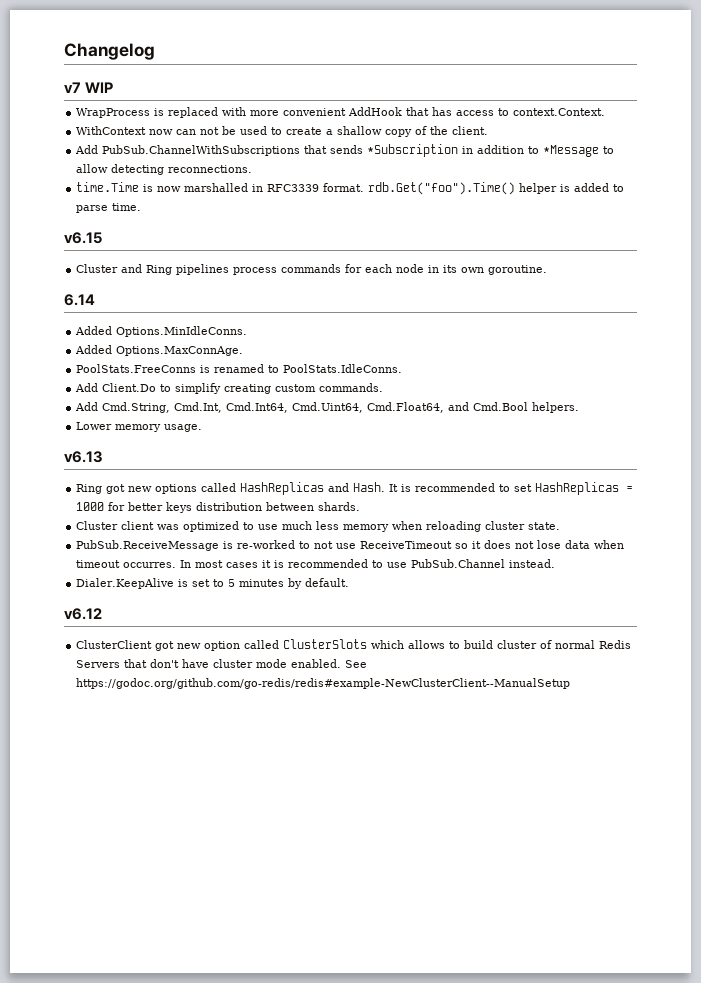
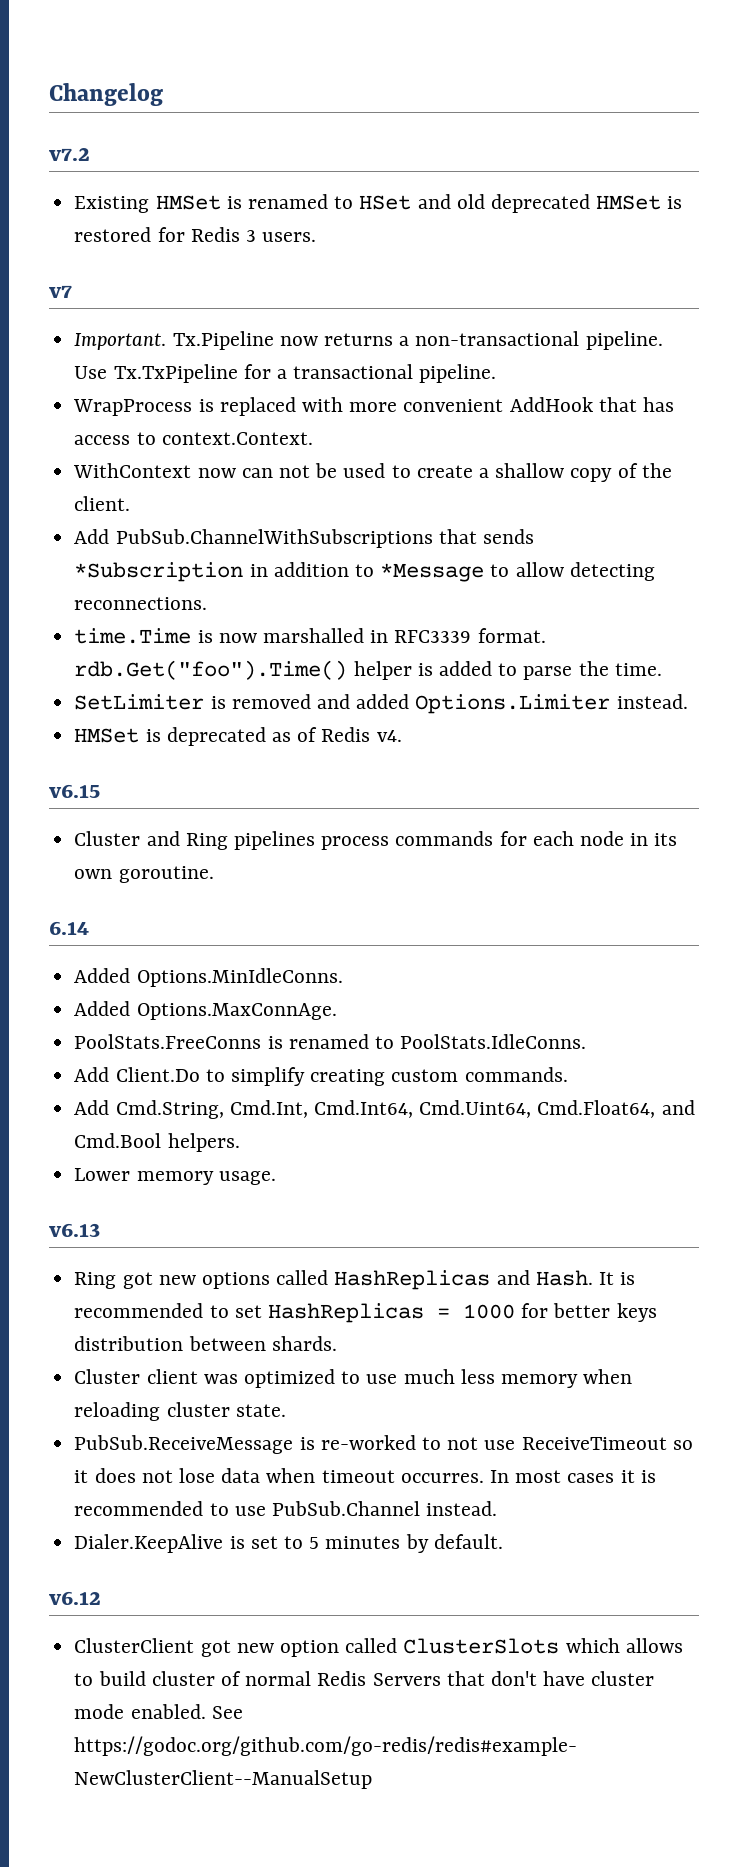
- v7 WIP
+ v7.2
+ Existing HMSet is renamed to HSet and old deprecated HMSet is restored for Redis 3 users.
+ v7
+ Important. Tx.Pipeline now returns a non-transactional pipeline. Use Tx.TxPipeline for a transactional pipeline.
- time.Time is now marshalled in RFC3339 format. rdb.Get("foo").Time() helper is added to parse time.
+ time.Time is now marshalled in RFC3339 format. rdb.Get("foo").Time() helper is added to parse the time.
+ SetLimiter is removed and added Options.Limiter instead.
+ HMSet is deprecated as of Redis v4.

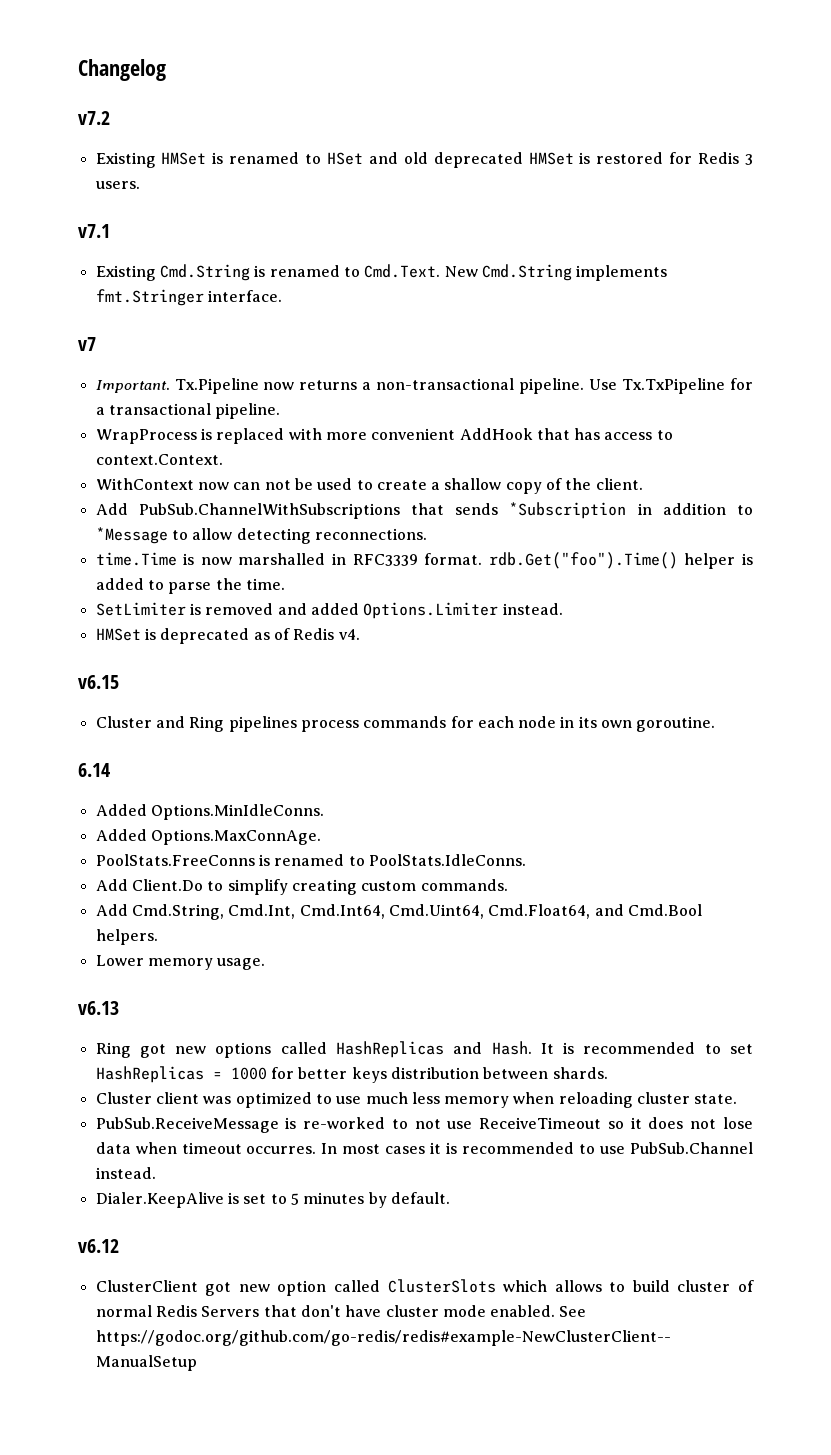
+ v7.1
+ Existing Cmd.String is renamed to Cmd.Text. New Cmd.String implements fmt.Stringer interface.

